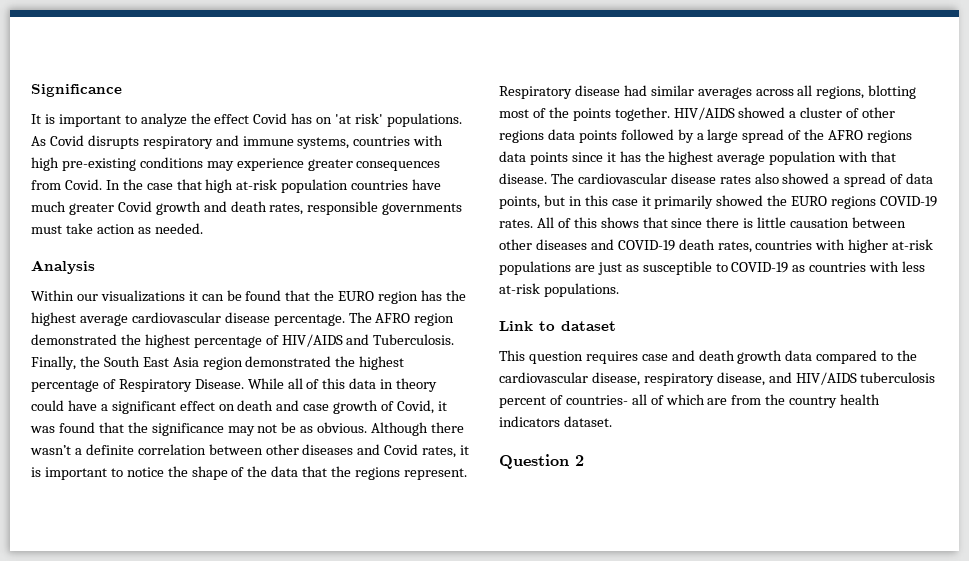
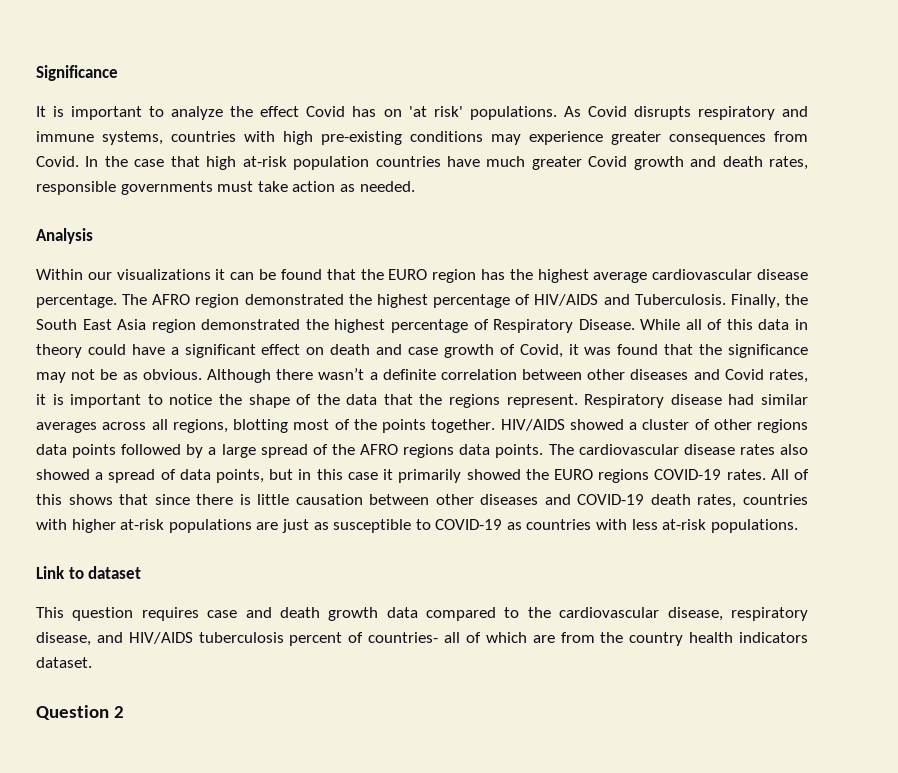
- HIV/AIDS showed a cluster of other regions data points followed by a large spread of the AFRO regions data points since it has the highest average population with that disease.
+ HIV/AIDS showed a cluster of other regions data points followed by a large spread of the AFRO regions data points.

